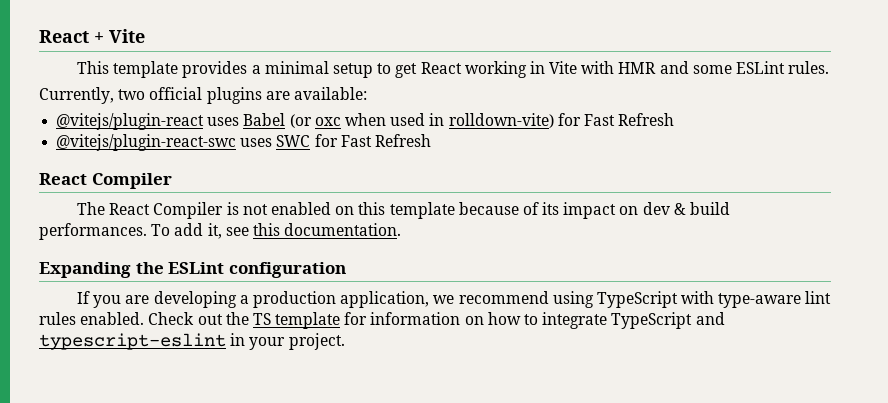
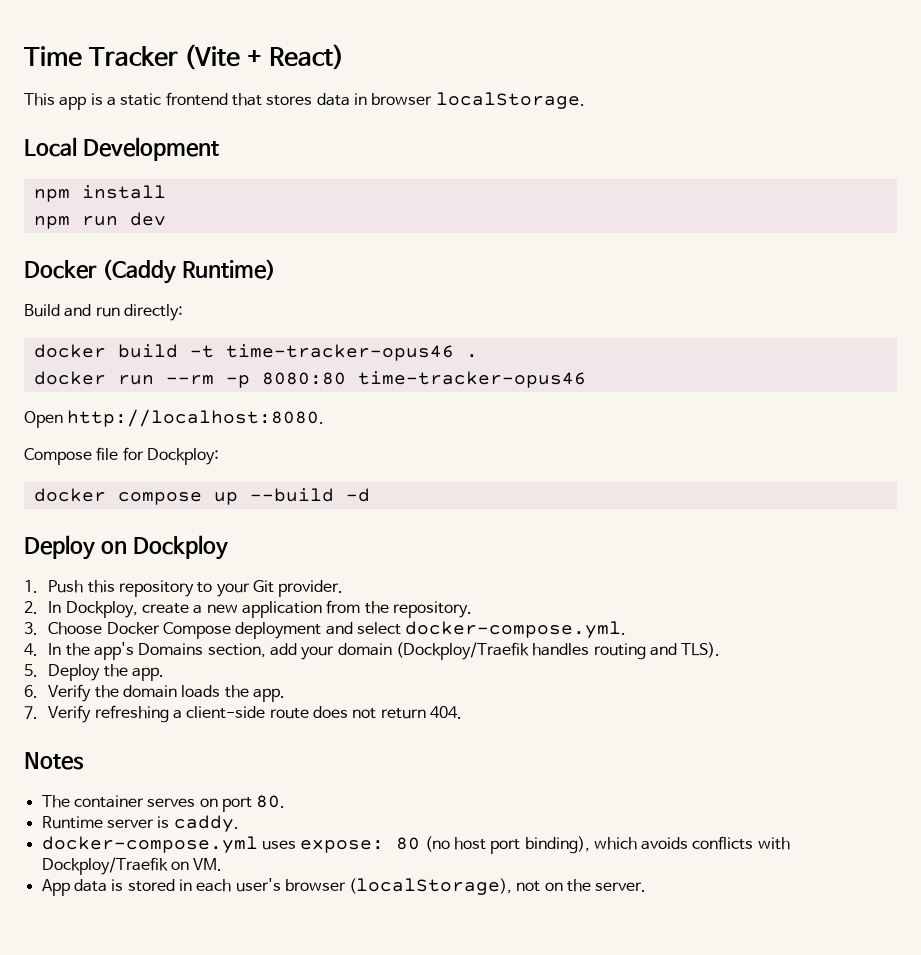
- React + Vite
- This template provides a minimal setup to get React working in Vite with HMR and some ESLint rules.
- Currently, two official plugins are available:
- @vitejs/plugin-react uses Babel (or oxc when used in rolldown-vite) for Fast Refresh
- @vitejs/plugin-react-swc uses SWC for Fast Refresh
- React Compiler
- The React Compiler is not enabled on this template because of its impact on dev & build performances. To add it, see this documentation.
- Expanding the ESLint configuration
- If you are developing a production application, we recommend using TypeScript with type-aware lint rules enabled. Check out the TS template for information on how to integrate TypeScript and typescript-eslint in your project.
+ Time Tracker (Vite + React)
+ This app is a static frontend that stores data in browser localStorage.
+ Local Development
+ npm install
+ npm run dev
+ Docker (Caddy Runtime)
+ Build and run directly:
+ docker build -t time-tracker-opus46 .
+ docker run --rm -p 8080:80 time-tracker-opus46
+ Open http://localhost:8080.
+ Compose file for Dockploy:
+ docker compose up --build -d
+ Deploy on Dockploy
+ 1. Push this repository to your Git provider.
+ 2. In Dockploy, create a new application from the repository.
+ 3. Choose Docker Compose deployment and select docker-compose.yml.
+ 4. In the app's Domains section, add your domain (Dockploy/Traefik handles routing and TLS).
+ 5. Deploy the app.
+ 6. Verify the domain loads the app.
+ 7. Verify refreshing a client-side route does not return 404.
+ Notes
+ The container serves on port 80.
+ Runtime server is caddy.
+ docker-compose.yml uses expose: 80 (no host port binding), which avoids conflicts with Dockploy/Traefik on VM.
+ App data is stored in each user's browser (localStorage), not on the server.

